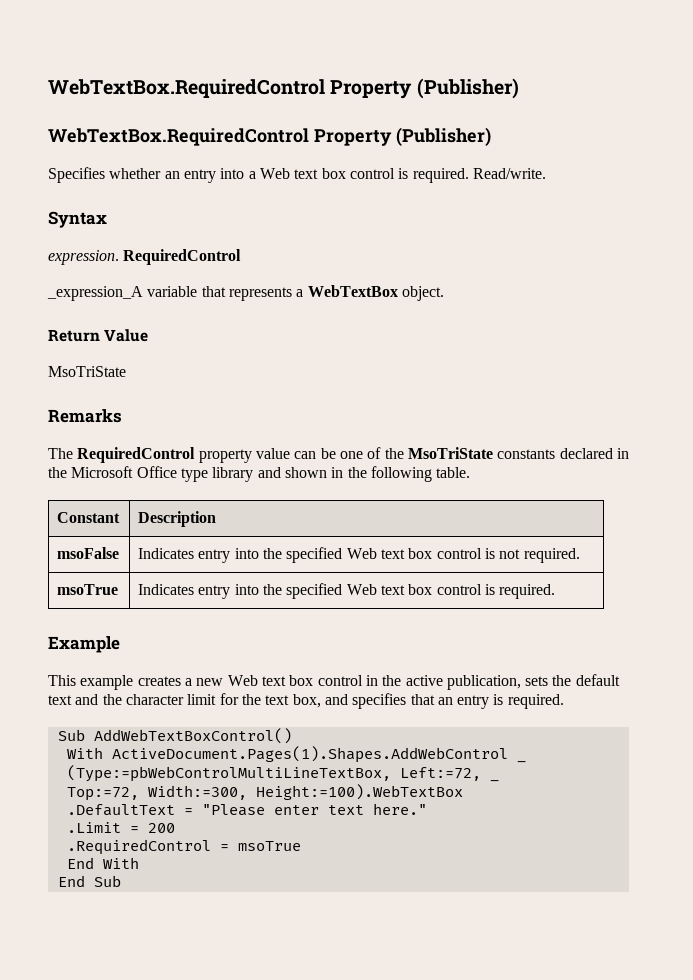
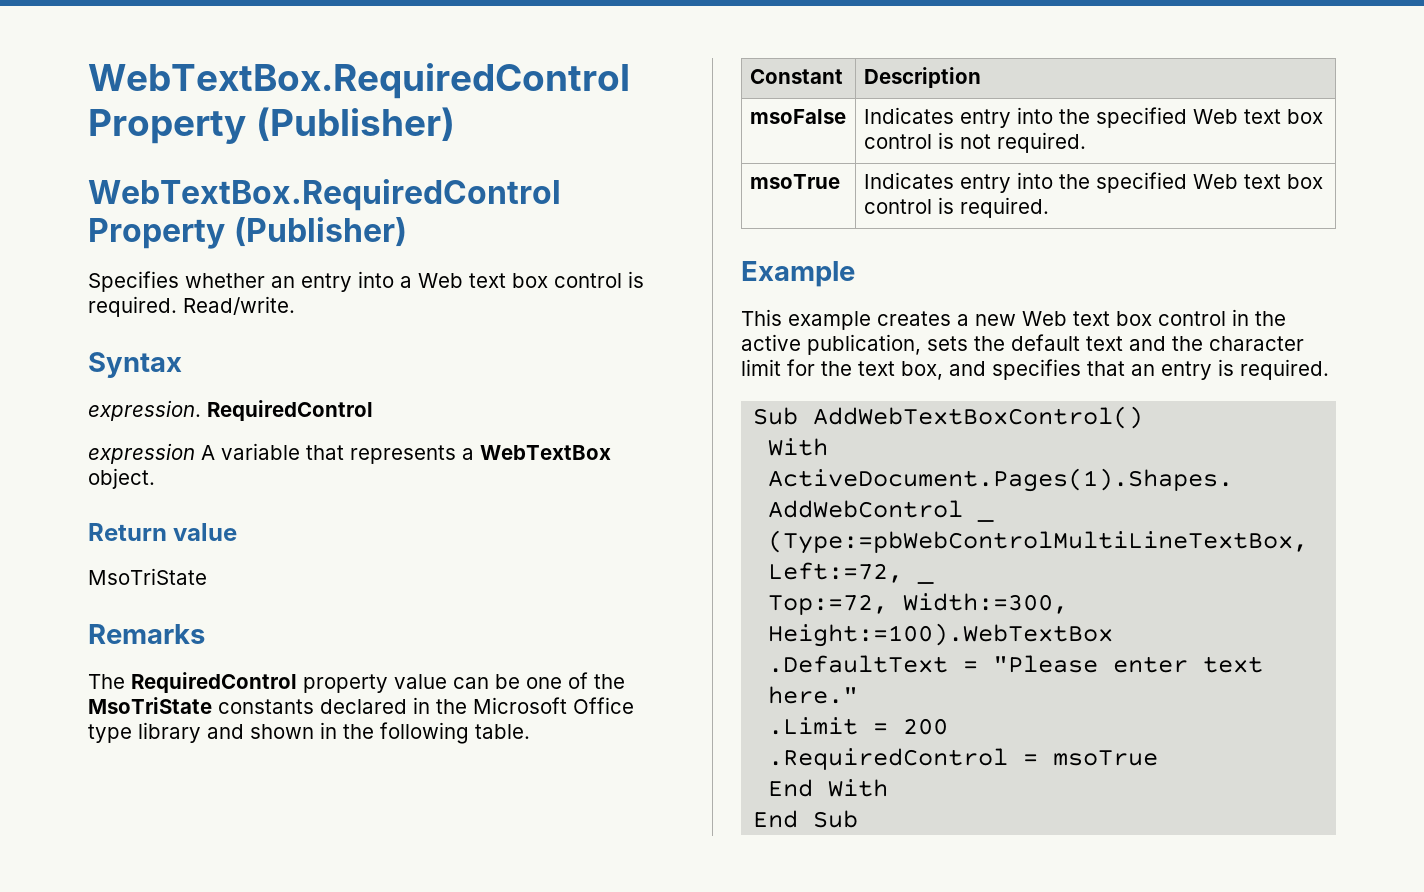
- _expression_A variable that represents a WebTextBox object.
+ expression A variable that represents a WebTextBox object.
- Return Value
+ Return value

